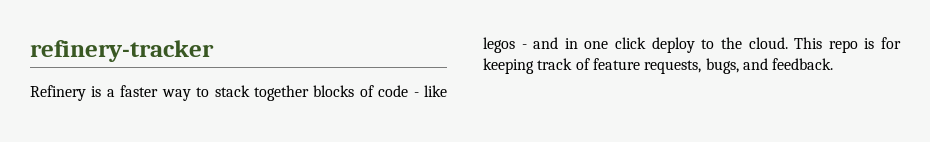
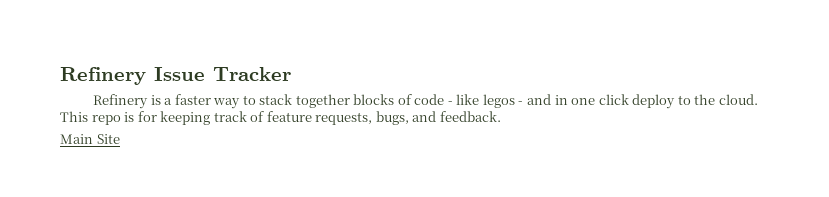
- refinery-tracker
+ Refinery Issue Tracker
+ Main Site

